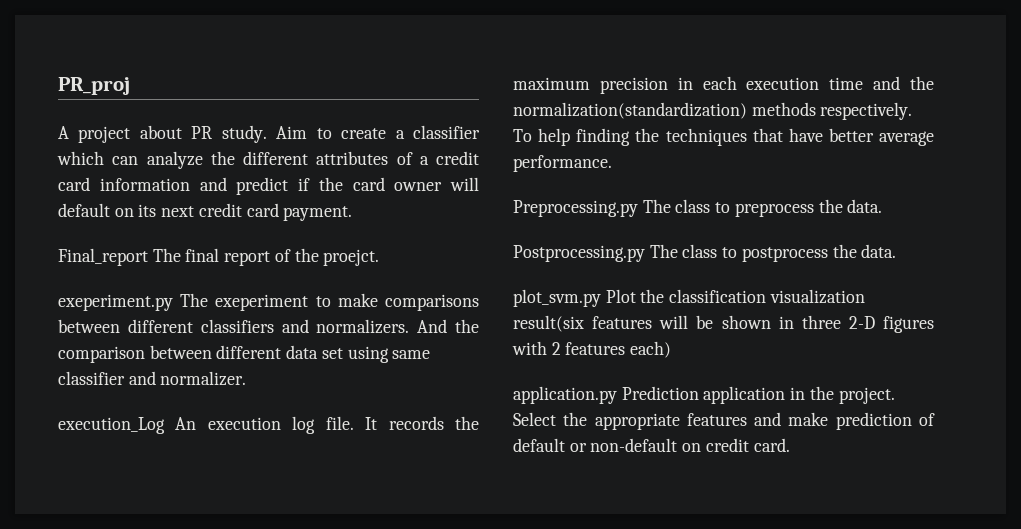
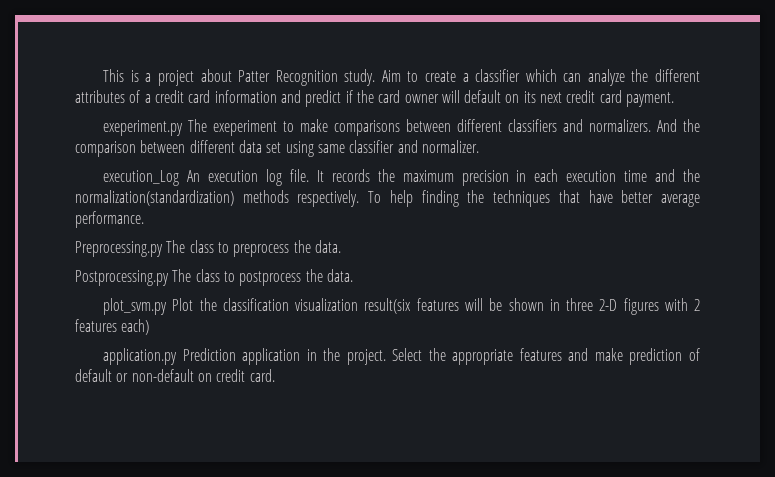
- PR_proj
- A project about PR study.
+ This is a project about Patter Recognition study.
- Final_report The final report of the proejct.

